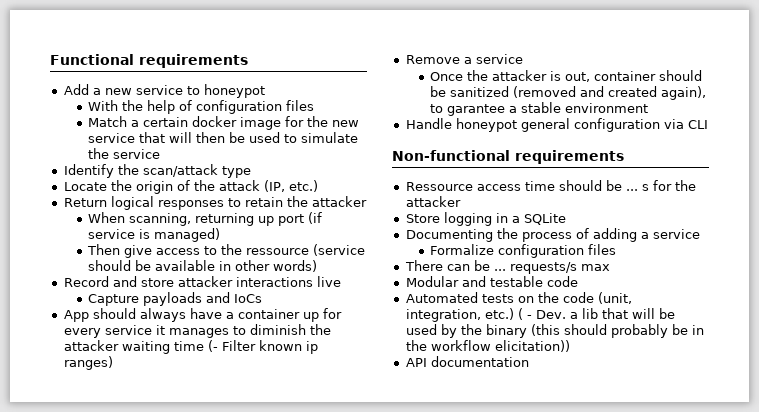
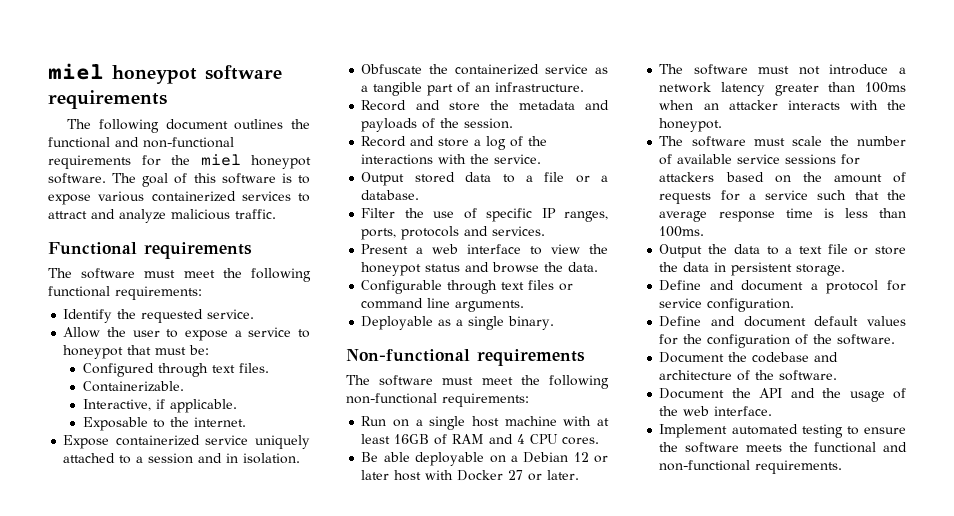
+ miel honeypot software requirements
+ The following document outlines the functional and non-functional requirements for the miel honeypot software. The goal of this software is to expose various containerized services to attract and analyze malicious traffic.
  Functional requirements
- Add a new service to honeypot
- With the help of configuration files
- Match a certain docker image for the new service that will then be used to simulate the service
- Identify the scan/attack type
- Locate the origin of the attack (IP, etc.)
- Return logical responses to retain the attacker
- When scanning, returning up port (if service is managed)
- Then give access to the ressource (service should be available in other words)
- Record and store attacker interactions live
- Capture payloads and IoCs
- App should always have a container up for every service it manages to diminish the attacker waiting time (- Filter known ip ranges)
- Remove a service
- Once the attacker is out, container should be sanitized (removed and created again), to garantee a stable environment
- Handle honeypot general configuration via CLI
+ The software must meet the following functional requirements:
+ Identify the requested service.
+ Allow the user to expose a service to honeypot that must be:
+ Configured through text files.
+ Containerizable.
+ Interactive, if applicable.
+ Exposable to the internet.
+ Expose containerized service uniquely attached to a session and in isolation.
+ Obfuscate the containerized service as a tangible part of an infrastructure.
+ Record and store the metadata and payloads of the session.
+ Record and store a log of the interactions with the service.
+ Output stored data to a file or a database.
+ Filter the use of specific IP ranges, ports, protocols and services.
+ Present a web interface to view the honeypot status and browse the data.
+ Configurable through text files or command line arguments.
+ Deployable as a single binary.
  Non-functional requirements
- Ressource access time should be ... s for the attacker
- Store logging in a SQLite
- Documenting the process of adding a service
- Formalize configuration files
- There can be ... requests/s max
- Modular and testable code
- Automated tests on the code (unit, integration, etc.) ( - Dev. a lib that will be used by the binary (this should probably be in the workflow elicitation))
- API documentation
+ The software must meet the following non-functional requirements:
+ Run on a single host machine with at least 16GB of RAM and 4 CPU cores.
+ Be able deployable on a Debian 12 or later host with Docker 27 or later.
+ The software must not introduce a network latency greater than 100ms when an attacker interacts with the honeypot.
+ The software must scale the number of available service sessions for attackers based on the amount of requests for a service such that the average response time is less than 100ms.
+ Output the data to a text file or store the data in persistent storage.
+ Define and document a protocol for service configuration.
+ Define and document default values for the configuration of the software.
+ Document the codebase and architecture of the software.
+ Document the API and the usage of the web interface.
+ Implement automated testing to ensure the software meets the functional and non-functional requirements.

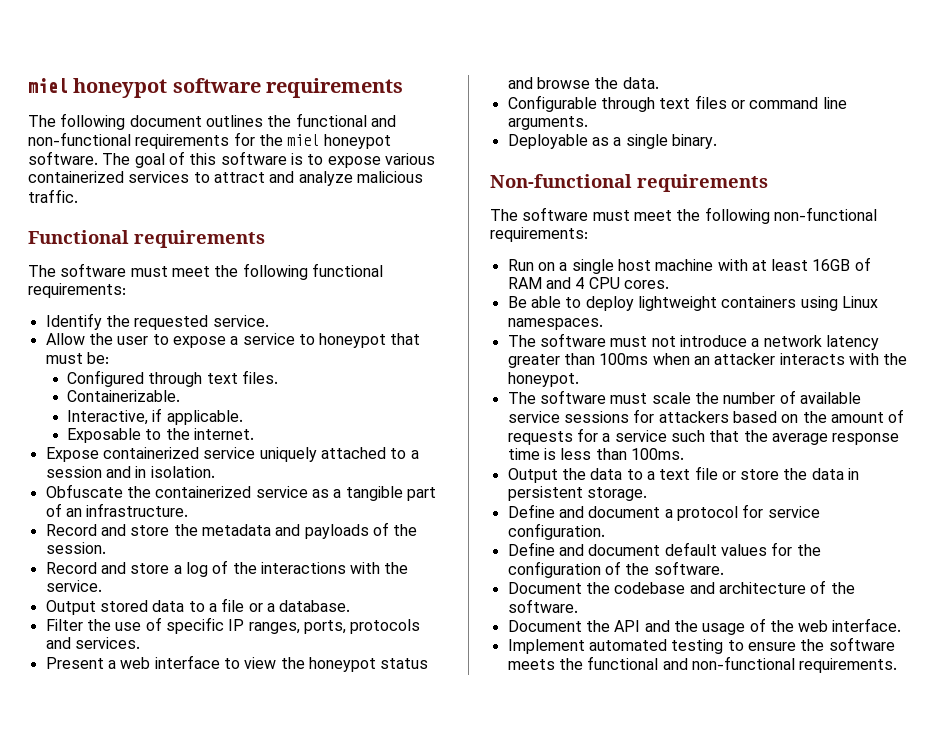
- Be able deployable on a Debian 12 or later host with Docker 27 or later.
+ Be able to deploy lightweight containers using Linux namespaces.

